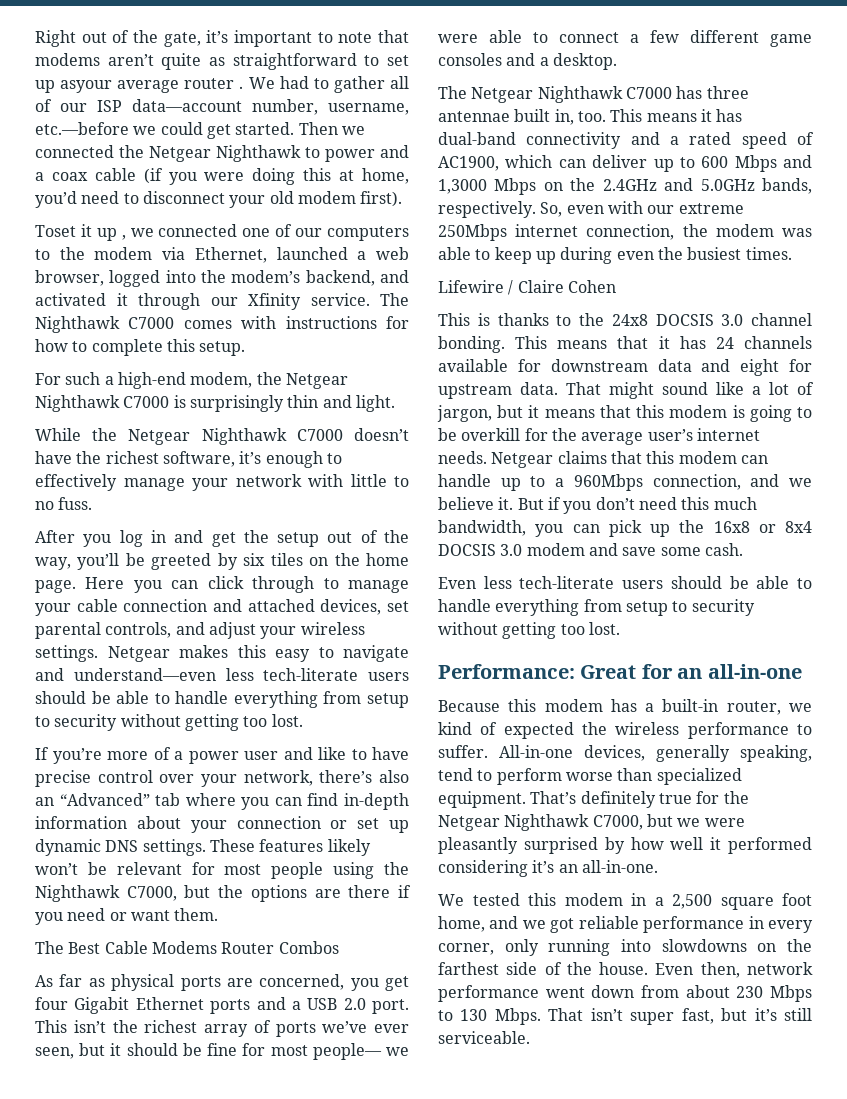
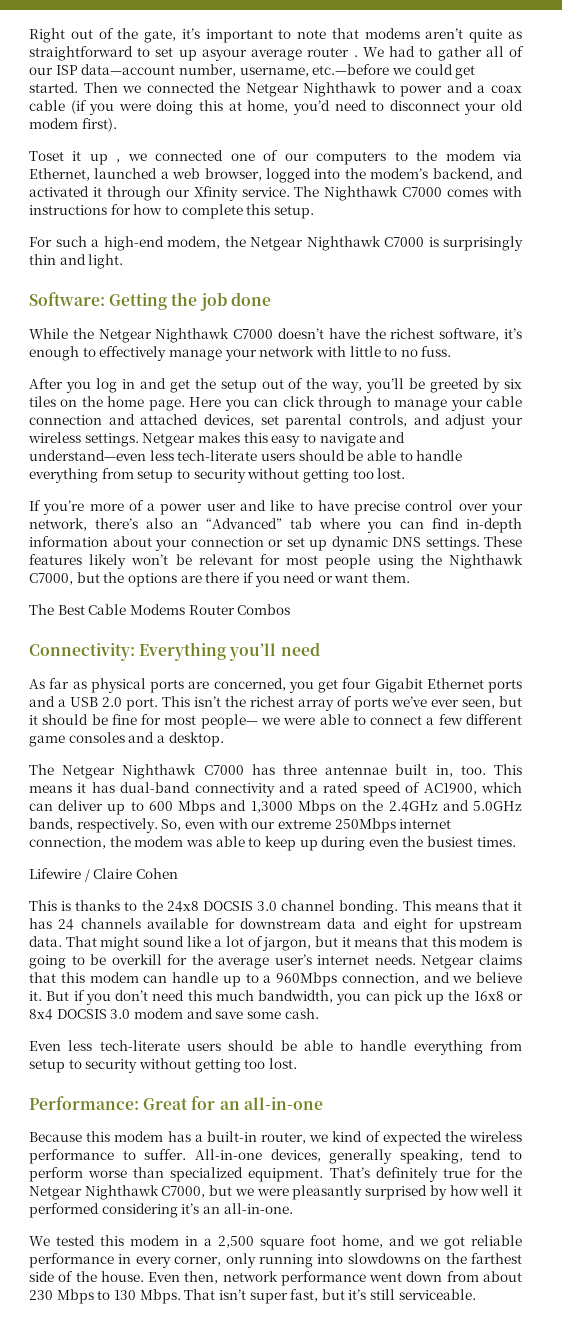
+ Software: Getting the job done
+ Connectivity: Everything you’ll need

